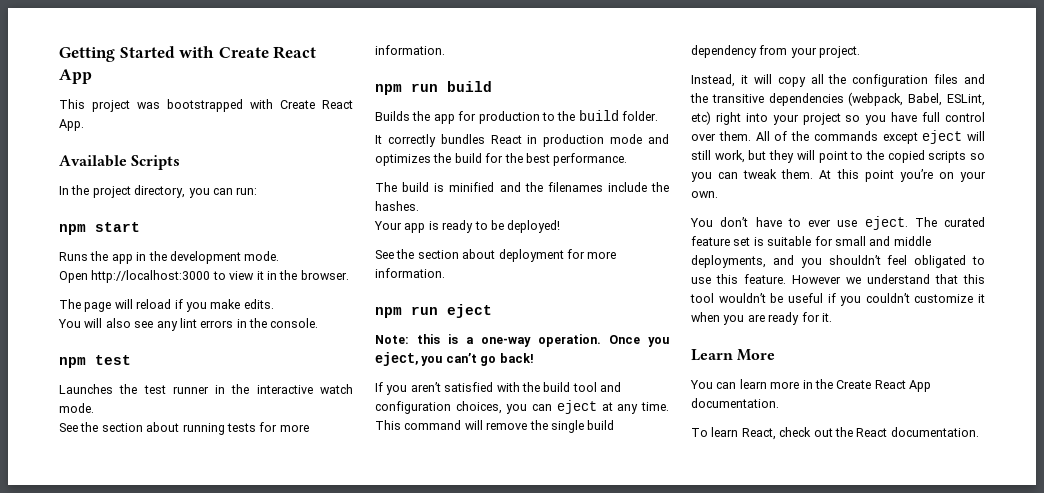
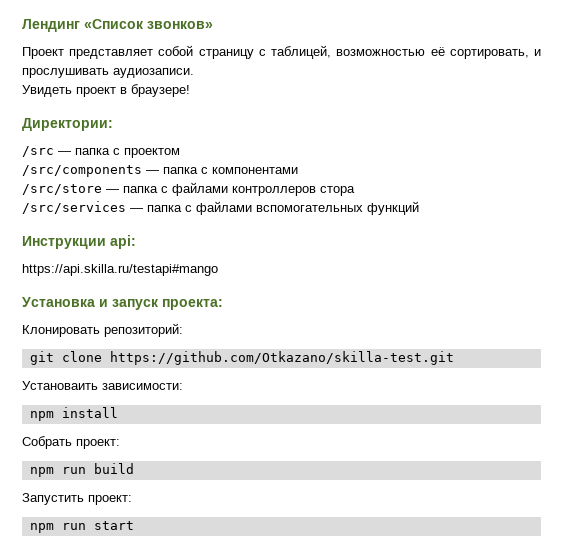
- Getting Started with Create React App
- This project was bootstrapped with Create React App.
- Available Scripts
- In the project directory, you can run:
- npm start
- Runs the app in the development mode.
- Open http://localhost:3000 to view it in the browser.
- The page will reload if you make edits.
- You will also see any lint errors in the console.
- npm test
- Launches the test runner in the interactive watch mode.
- See the section about running tests for more information.
+ Лендинг «Список звонков»
+ Проект представляет собой страницу с таблицей, возможностью её сортировать, и прослушивать аудиозаписи.
+ Увидеть проект в браузере!
+ Директории:
+ /src — папка с проектом
+ /src/components — папка с компонентами
+ /src/store — папка с файлами контроллеров стора
+ /src/services — папка с файлами вспомогательных функций
+ Инструкции api:
+ https://api.skilla.ru/testapi#mango
+ Установка и запуск проекта:
+ Клонировать репозиторий:
+ git clone https://github.com/Otkazano/skilla-test.git
+ Установаить зависимости:
+ npm install
+ Собрать проект:
  npm run build
- Builds the app for production to the build folder.
- It correctly bundles React in production mode and optimizes the build for the best performance.
- The build is minified and the filenames include the hashes.
- Your app is ready to be deployed!
- See the section about deployment for more information.
- npm run eject
- Note: this is a one-way operation. Once you eject, you can’t go back!
- If you aren’t satisfied with the build tool and configuration choices, you can eject at any time. This command will remove the single build dependency from your project.
- Instead, it will copy all the configuration files and the transitive dependencies (webpack, Babel, ESLint, etc) right into your project so you have full control over them. All of the commands except eject will still work, but they will point to the copied scripts so you can tweak them. At this point you’re on your own.
- You don’t have to ever use eject. The curated feature set is suitable for small and middle deployments, and you shouldn’t feel obligated to use this feature. However we understand that this tool wouldn’t be useful if you couldn’t customize it when you are ready for it.
- Learn More
- You can learn more in the Create React App documentation.
- To learn React, check out the React documentation.
+ Запустить проект:
+ npm run start

